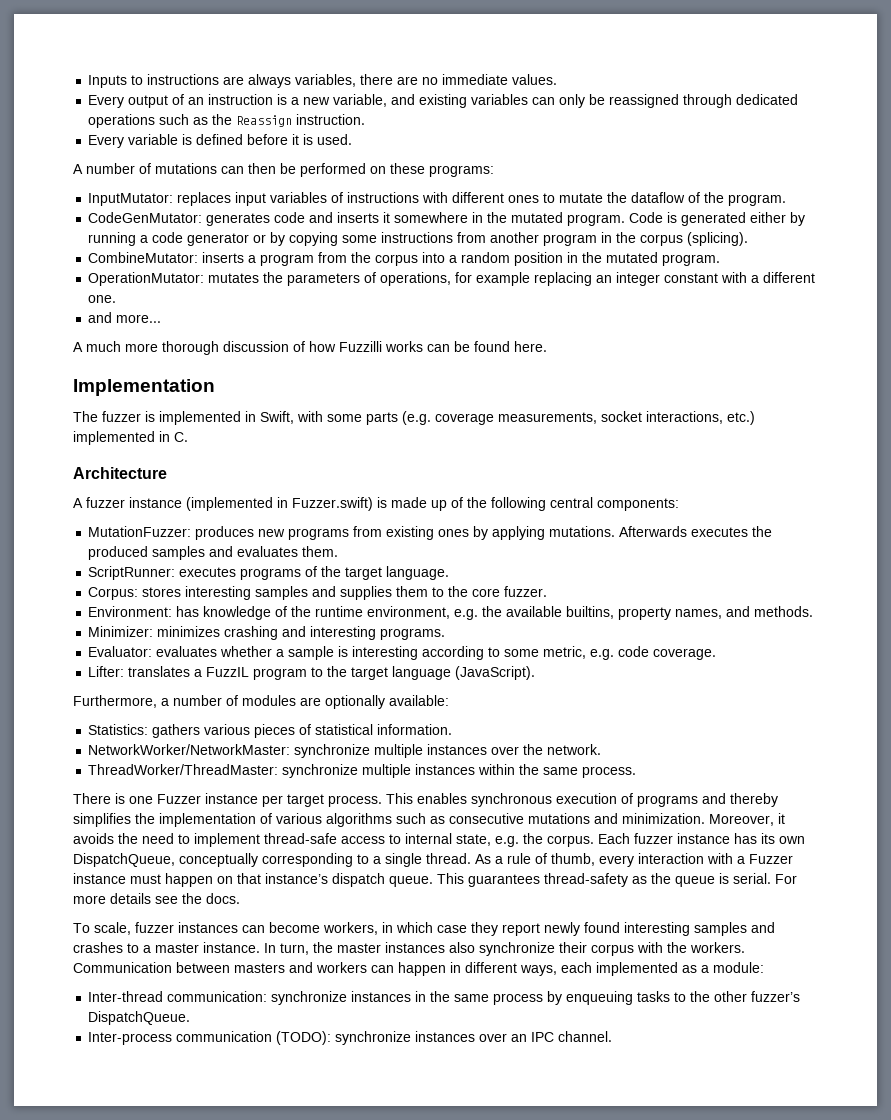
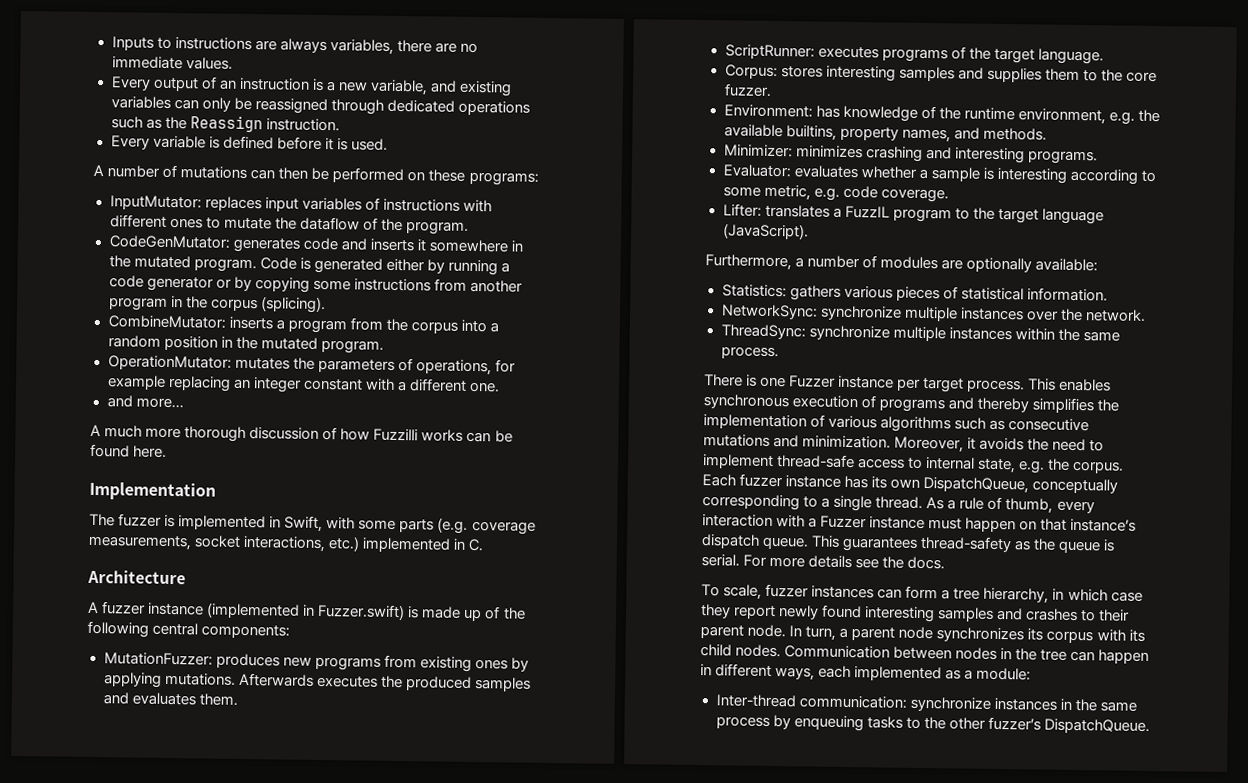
- NetworkWorker/NetworkMaster: synchronize multiple instances over the network.
+ NetworkSync: synchronize multiple instances over the network.
- ThreadWorker/ThreadMaster: synchronize multiple instances within the same process.
+ ThreadSync: synchronize multiple instances within the same process.
- To scale, fuzzer instances can become workers, in which case they report newly found interesting samples and crashes to a master instance. In turn, the master instances also synchronize their corpus with the workers. Communication between masters and workers can happen in different ways, each implemented as a module:
+ To scale, fuzzer instances can form a tree hierarchy, in which case they report newly found interesting samples and crashes to their parent node. In turn, a parent node synchronizes its corpus with its child nodes. Communication between nodes in the tree can happen in different ways, each implemented as a module:
- Inter-process communication (TODO): synchronize instances over an IPC channel.

